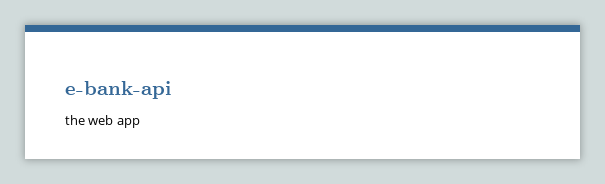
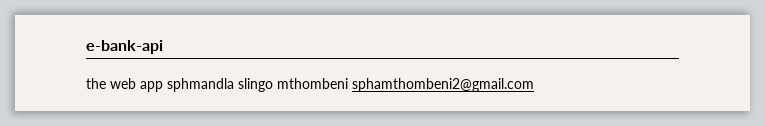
- the web app
+ the web app sphmandla slingo mthombeni sphamthombeni2@gmail.com

